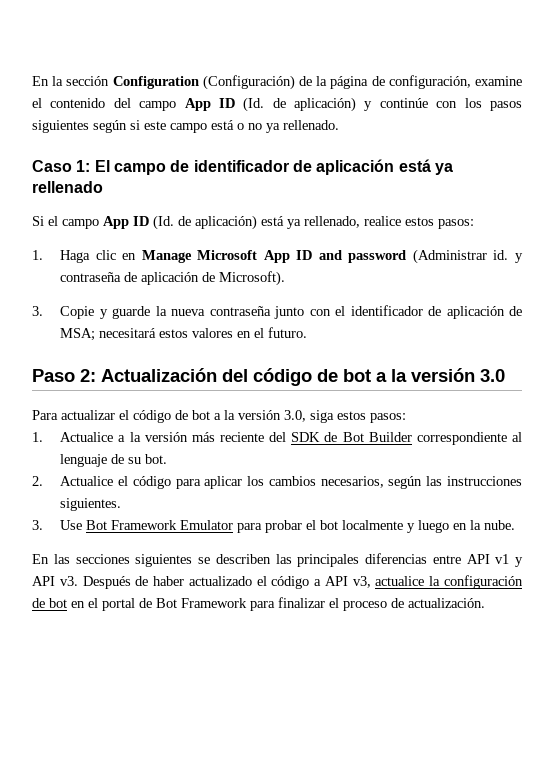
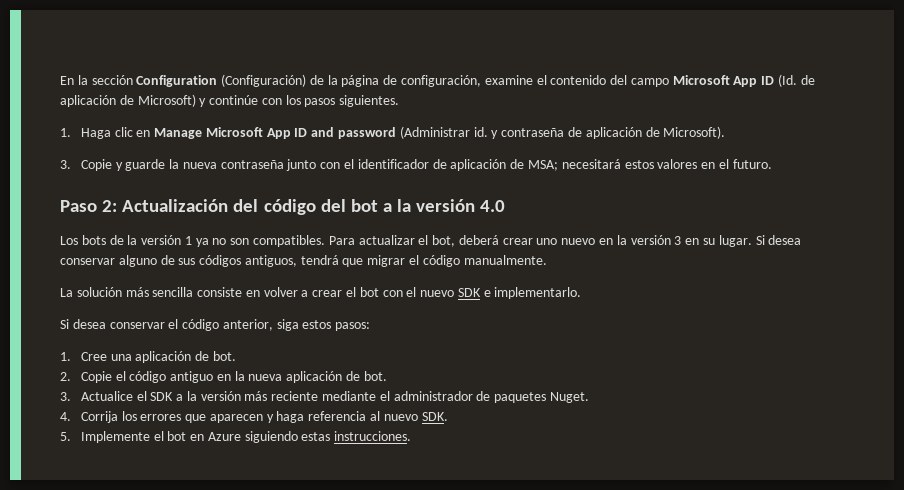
- En la sección Configuration (Configuración) de la página de configuración, examine el contenido del campo App ID (Id. de aplicación) y continúe con los pasos siguientes según si este campo está o no ya rellenado.
- Caso 1: El campo de identificador de aplicación está ya rellenado
- Si el campo App ID (Id. de aplicación) está ya rellenado, realice estos pasos:
+ En la sección Configuration (Configuración) de la página de configuración, examine el contenido del campo Microsoft App ID (Id. de aplicación de Microsoft) y continúe con los pasos siguientes.
- Paso 2: Actualización del código de bot a la versión 3.0
- Para actualizar el código de bot a la versión 3.0, siga estos pasos:
- 1. Actualice a la versión más reciente del SDK de Bot Builder correspondiente al lenguaje de su bot.
- 2. Actualice el código para aplicar los cambios necesarios, según las instrucciones siguientes.
- 3. Use Bot Framework Emulator para probar el bot localmente y luego en la nube.
- En las secciones siguientes se describen las principales diferencias entre API v1 y API v3. Después de haber actualizado el código a API v3, actualice la configuración de bot en el portal de Bot Framework para finalizar el proceso de actualización.
+ Paso 2: Actualización del código del bot a la versión 4.0
+ Los bots de la versión 1 ya no son compatibles. Para actualizar el bot, deberá crear uno nuevo en la versión 3 en su lugar. Si desea conservar alguno de sus códigos antiguos, tendrá que migrar el código manualmente.
+ La solución más sencilla consiste en volver a crear el bot con el nuevo SDK e implementarlo.
+ Si desea conservar el código anterior, siga estos pasos:
+ 1. Cree una aplicación de bot.
+ 2. Copie el código antiguo en la nueva aplicación de bot.
+ 3. Actualice el SDK a la versión más reciente mediante el administrador de paquetes Nuget.
+ 4. Corrija los errores que aparecen y haga referencia al nuevo SDK.
+ 5. Implemente el bot en Azure siguiendo estas instrucciones.

